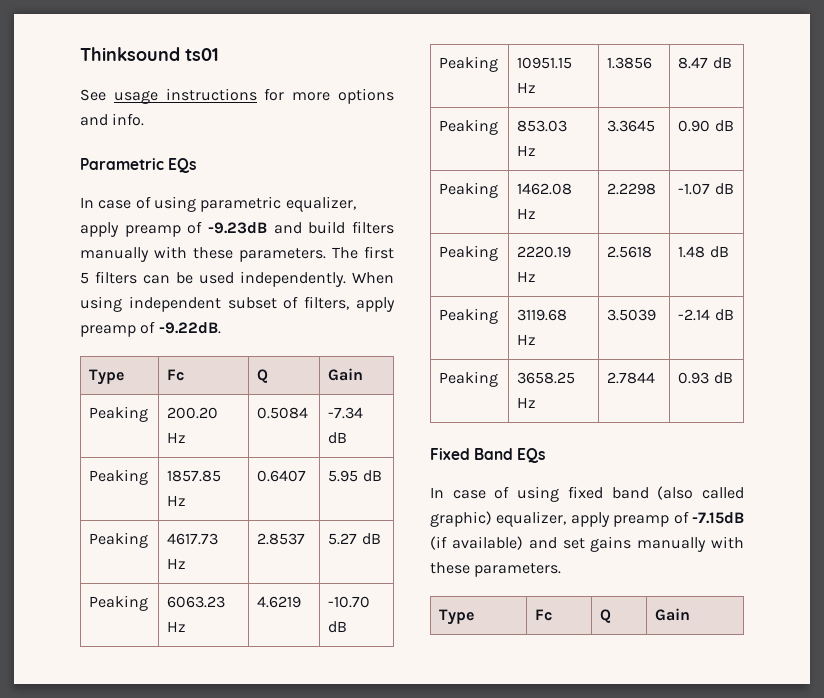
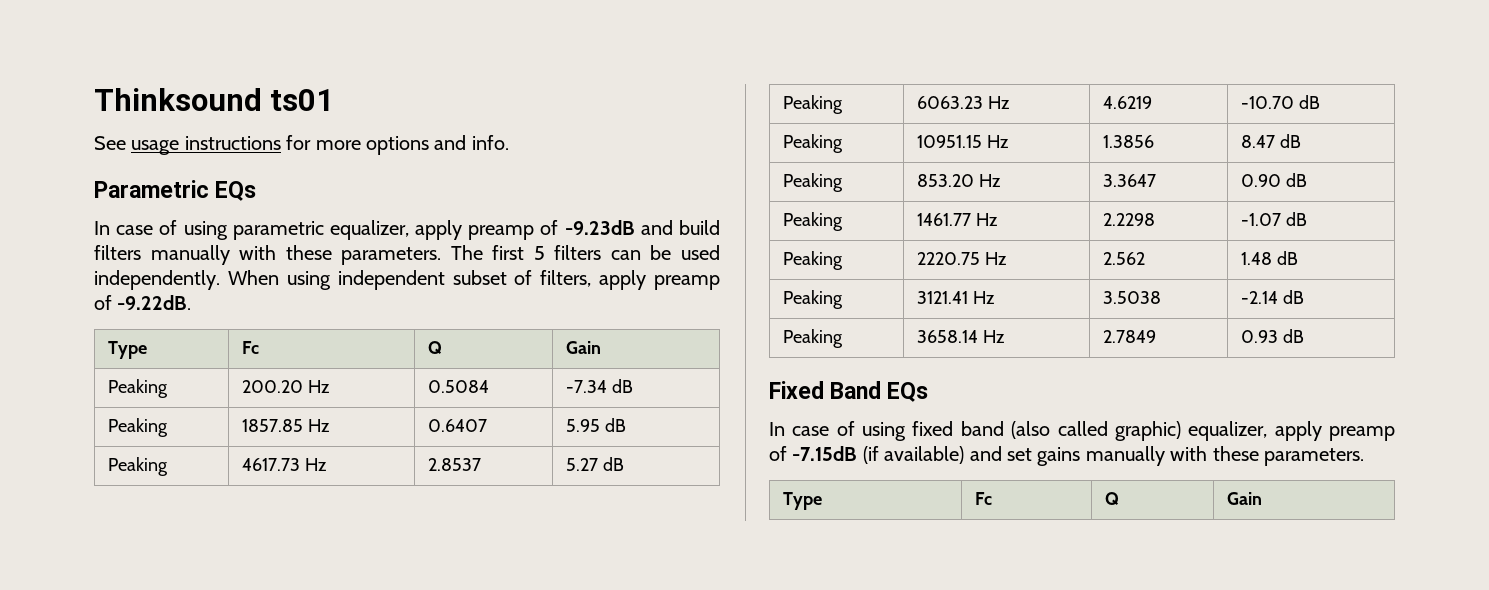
- Peaking | 853.03 Hz | 3.3645 | 0.90 dB
+ Peaking | 853.20 Hz | 3.3647 | 0.90 dB
- Peaking | 1462.08 Hz | 2.2298 | -1.07 dB
+ Peaking | 1461.77 Hz | 2.2298 | -1.07 dB
- Peaking | 2220.19 Hz | 2.5618 | 1.48 dB
+ Peaking | 2220.75 Hz | 2.562 | 1.48 dB
- Peaking | 3119.68 Hz | 3.5039 | -2.14 dB
+ Peaking | 3121.41 Hz | 3.5038 | -2.14 dB
- Peaking | 3658.25 Hz | 2.7844 | 0.93 dB
+ Peaking | 3658.14 Hz | 2.7849 | 0.93 dB

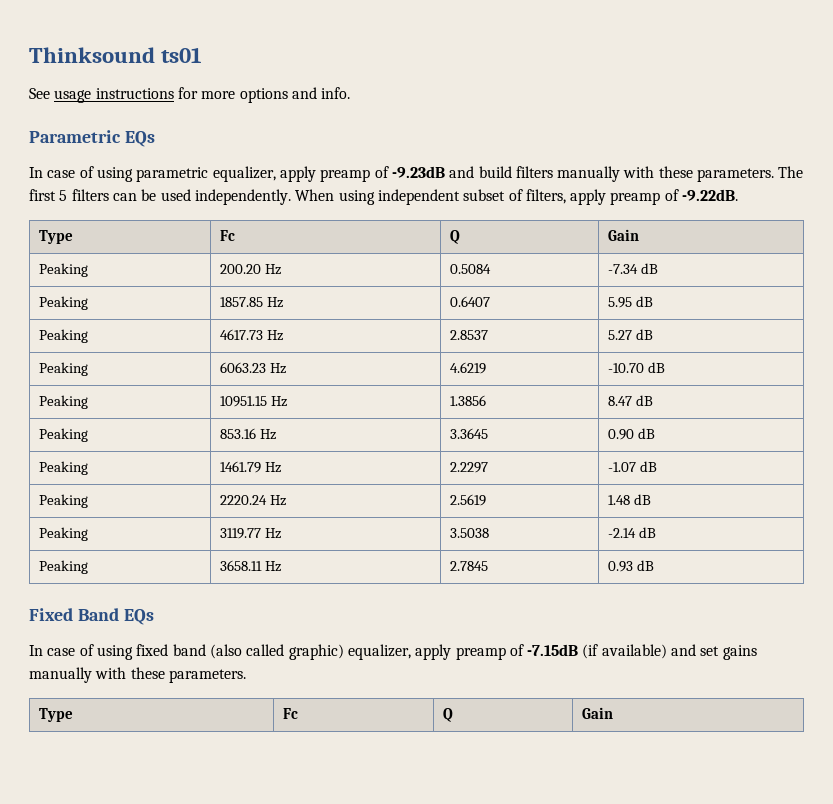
- Peaking | 853.20 Hz | 3.3647 | 0.90 dB
+ Peaking | 853.16 Hz | 3.3645 | 0.90 dB
- Peaking | 1461.77 Hz | 2.2298 | -1.07 dB
+ Peaking | 1461.79 Hz | 2.2297 | -1.07 dB
- Peaking | 2220.75 Hz | 2.562 | 1.48 dB
+ Peaking | 2220.24 Hz | 2.5619 | 1.48 dB
- Peaking | 3121.41 Hz | 3.5038 | -2.14 dB
+ Peaking | 3119.77 Hz | 3.5038 | -2.14 dB
- Peaking | 3658.14 Hz | 2.7849 | 0.93 dB
+ Peaking | 3658.11 Hz | 2.7845 | 0.93 dB

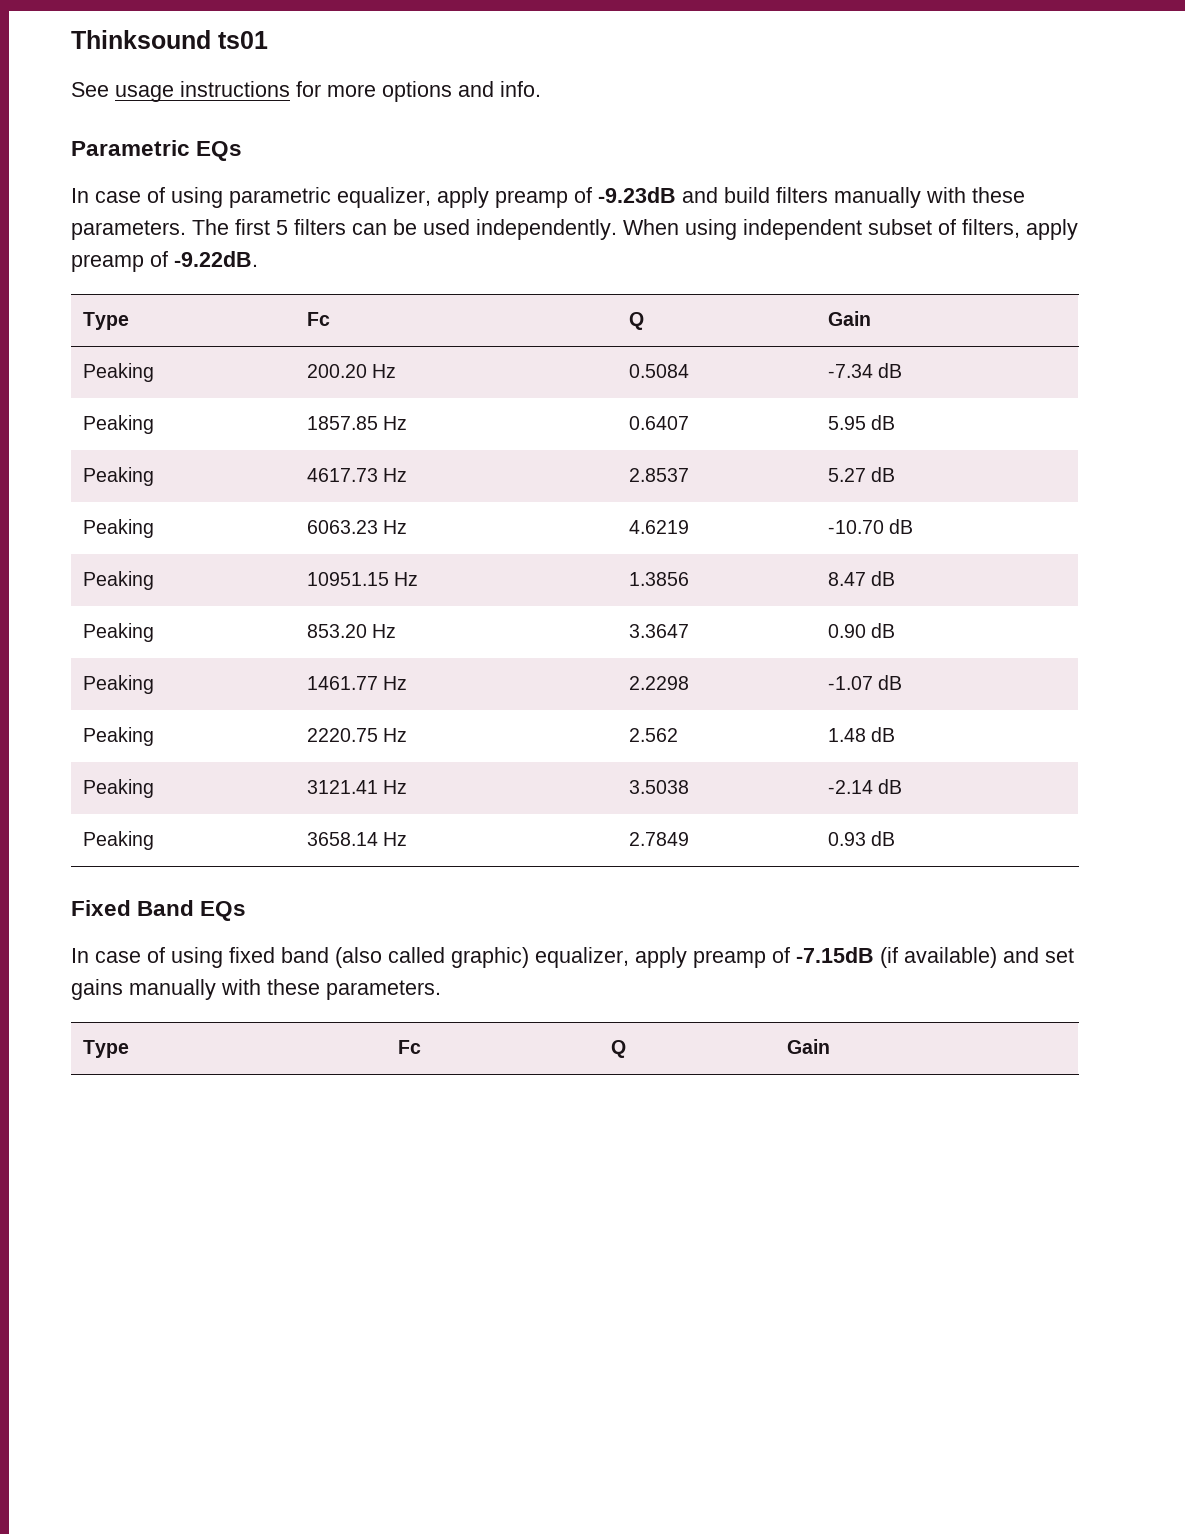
- Peaking | 853.16 Hz | 3.3645 | 0.90 dB
+ Peaking | 853.20 Hz | 3.3647 | 0.90 dB
- Peaking | 1461.79 Hz | 2.2297 | -1.07 dB
+ Peaking | 1461.77 Hz | 2.2298 | -1.07 dB
- Peaking | 2220.24 Hz | 2.5619 | 1.48 dB
+ Peaking | 2220.75 Hz | 2.562 | 1.48 dB
- Peaking | 3119.77 Hz | 3.5038 | -2.14 dB
+ Peaking | 3121.41 Hz | 3.5038 | -2.14 dB
- Peaking | 3658.11 Hz | 2.7845 | 0.93 dB
+ Peaking | 3658.14 Hz | 2.7849 | 0.93 dB

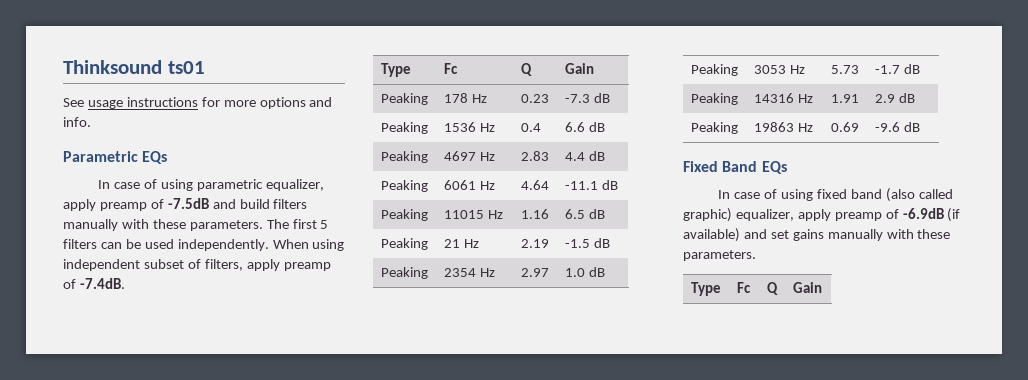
- In case of using parametric equalizer, apply preamp of -9.23dB and build filters manually with these parameters.
+ In case of using parametric equalizer, apply preamp of -7.5dB and build filters manually with these parameters.
- When using independent subset of filters, apply preamp of -9.22dB.
+ When using independent subset of filters, apply preamp of -7.4dB.
- Peaking | 200.20 Hz | 0.5084 | -7.34 dB
- Peaking | 1857.85 Hz | 0.6407 | 5.95 dB
- Peaking | 4617.73 Hz | 2.8537 | 5.27 dB
- Peaking | 6063.23 Hz | 4.6219 | -10.70 dB
- Peaking | 10951.15 Hz | 1.3856 | 8.47 dB
- Peaking | 853.20 Hz | 3.3647 | 0.90 dB
- Peaking | 1461.77 Hz | 2.2298 | -1.07 dB
- Peaking | 2220.75 Hz | 2.562 | 1.48 dB
- Peaking | 3121.41 Hz | 3.5038 | -2.14 dB
- Peaking | 3658.14 Hz | 2.7849 | 0.93 dB
+ Peaking | 178 Hz | 0.23 | -7.3 dB
+ Peaking | 1536 Hz | 0.4 | 6.6 dB
+ Peaking | 4697 Hz | 2.83 | 4.4 dB
+ Peaking | 6061 Hz | 4.64 | -11.1 dB
+ Peaking | 11015 Hz | 1.16 | 6.5 dB
+ Peaking | 21 Hz | 2.19 | -1.5 dB
+ Peaking | 2354 Hz | 2.97 | 1.0 dB
+ Peaking | 3053 Hz | 5.73 | -1.7 dB
+ Peaking | 14316 Hz | 1.91 | 2.9 dB
+ Peaking | 19863 Hz | 0.69 | -9.6 dB
- In case of using fixed band (also called graphic) equalizer, apply preamp of -7.15dB (if available) and set gains manually with these parameters.
+ In case of using fixed band (also called graphic) equalizer, apply preamp of -6.9dB (if available) and set gains manually with these parameters.

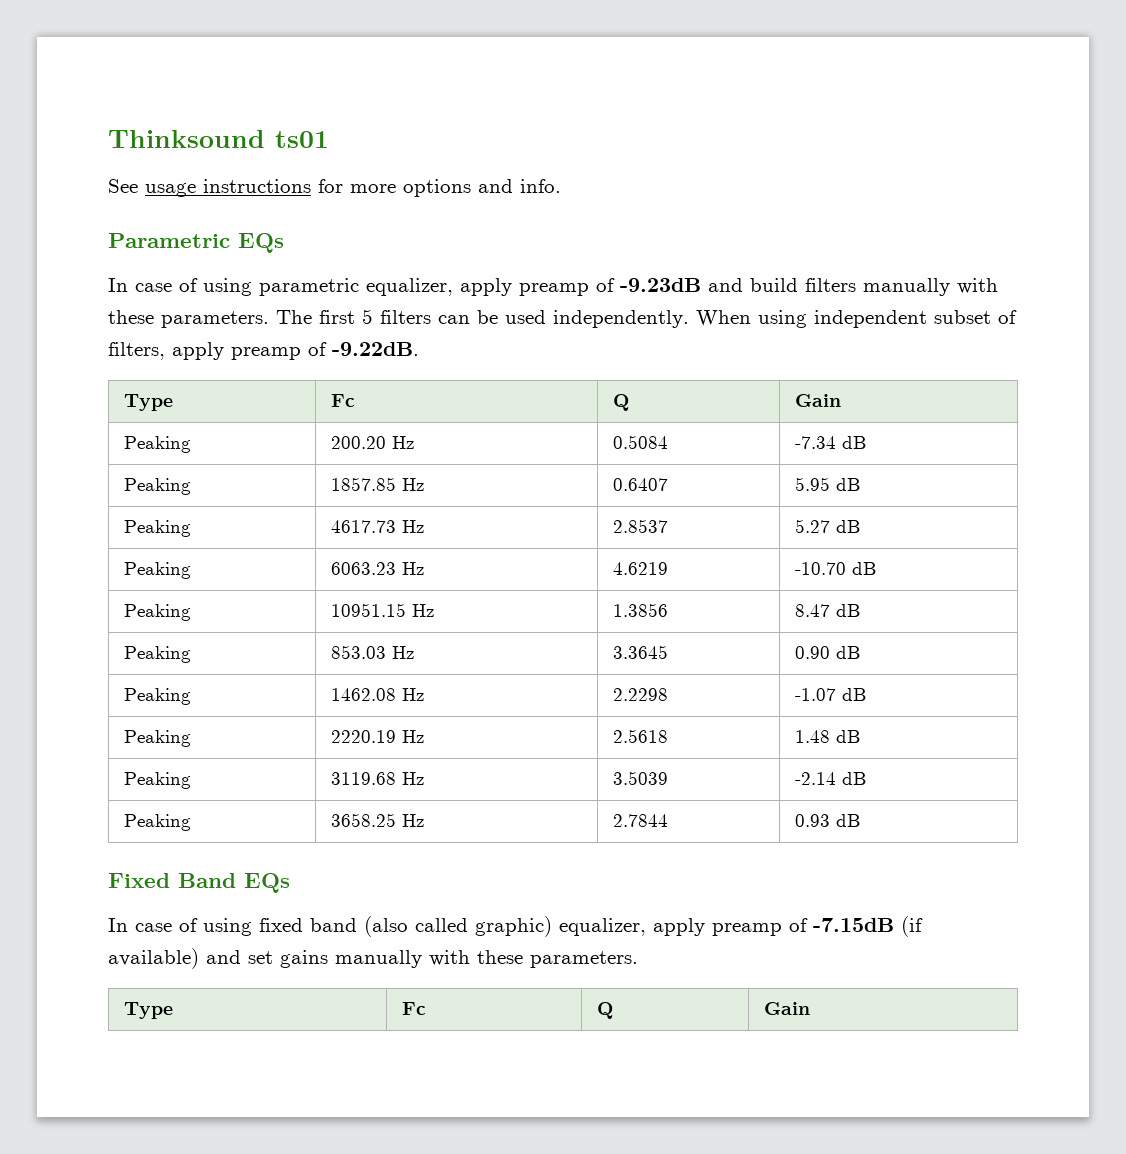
- In case of using parametric equalizer, apply preamp of -7.5dB and build filters manually with these parameters.
+ In case of using parametric equalizer, apply preamp of -9.23dB and build filters manually with these parameters.
- When using independent subset of filters, apply preamp of -7.4dB.
+ When using independent subset of filters, apply preamp of -9.22dB.
- Peaking | 178 Hz | 0.23 | -7.3 dB
- Peaking | 1536 Hz | 0.4 | 6.6 dB
- Peaking | 4697 Hz | 2.83 | 4.4 dB
- Peaking | 6061 Hz | 4.64 | -11.1 dB
- Peaking | 11015 Hz | 1.16 | 6.5 dB
- Peaking | 21 Hz | 2.19 | -1.5 dB
- Peaking | 2354 Hz | 2.97 | 1.0 dB
- Peaking | 3053 Hz | 5.73 | -1.7 dB
- Peaking | 14316 Hz | 1.91 | 2.9 dB
- Peaking | 19863 Hz | 0.69 | -9.6 dB
+ Peaking | 200.20 Hz | 0.5084 | -7.34 dB
+ Peaking | 1857.85 Hz | 0.6407 | 5.95 dB
+ Peaking | 4617.73 Hz | 2.8537 | 5.27 dB
+ Peaking | 6063.23 Hz | 4.6219 | -10.70 dB
+ Peaking | 10951.15 Hz | 1.3856 | 8.47 dB
+ Peaking | 853.03 Hz | 3.3645 | 0.90 dB
+ Peaking | 1462.08 Hz | 2.2298 | -1.07 dB
+ Peaking | 2220.19 Hz | 2.5618 | 1.48 dB
+ Peaking | 3119.68 Hz | 3.5039 | -2.14 dB
+ Peaking | 3658.25 Hz | 2.7844 | 0.93 dB
- In case of using fixed band (also called graphic) equalizer, apply preamp of -6.9dB (if available) and set gains manually with these parameters.
+ In case of using fixed band (also called graphic) equalizer, apply preamp of -7.15dB (if available) and set gains manually with these parameters.

